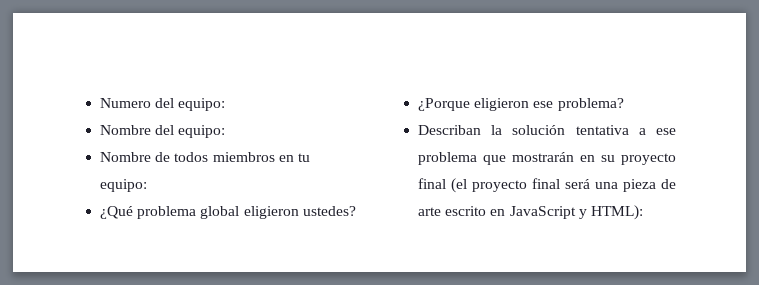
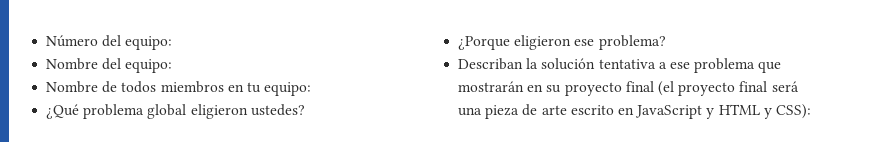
- Numero del equipo:
+ Número del equipo:
- Describan la solución tentativa a ese problema que mostrarán en su proyecto final (el proyecto final será una pieza de arte escrito en JavaScript y HTML):
+ Describan la solución tentativa a ese problema que mostrarán en su proyecto final (el proyecto final será una pieza de arte escrito en JavaScript y HTML y CSS):

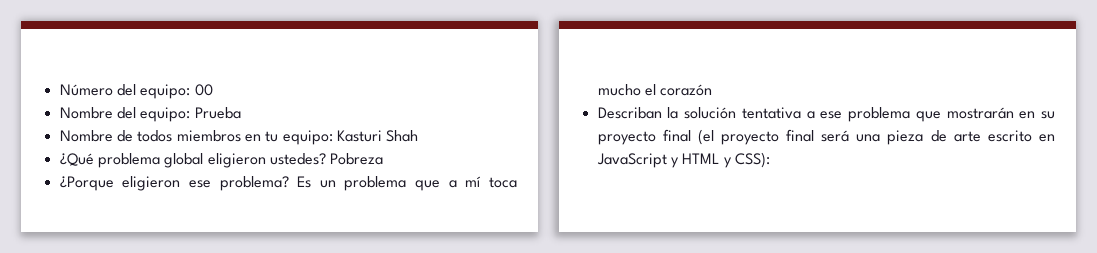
- Número del equipo:
+ Número del equipo: 00
- Nombre del equipo:
+ Nombre del equipo: Prueba
- Nombre de todos miembros en tu equipo:
+ Nombre de todos miembros en tu equipo: Kasturi Shah
+ Pobreza
+ Es un problema que a mí toca mucho el corazón

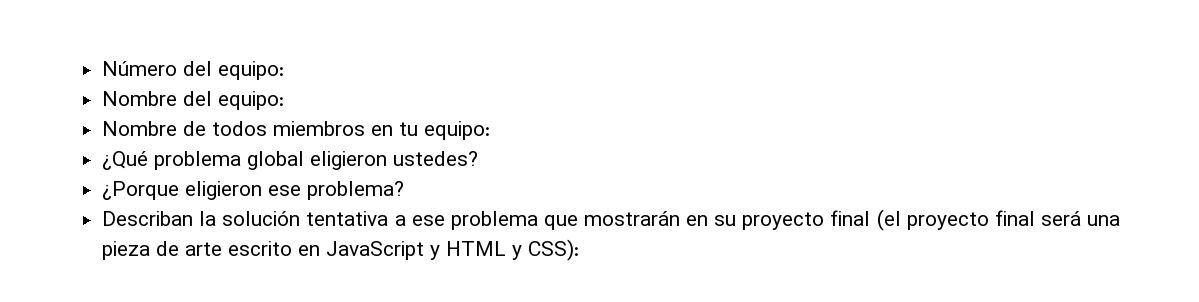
- Número del equipo: 00
+ Número del equipo:
- Nombre del equipo: Prueba
+ Nombre del equipo:
- Nombre de todos miembros en tu equipo: Kasturi Shah
+ Nombre de todos miembros en tu equipo:
- Pobreza
- Es un problema que a mí toca mucho el corazón

